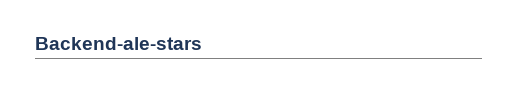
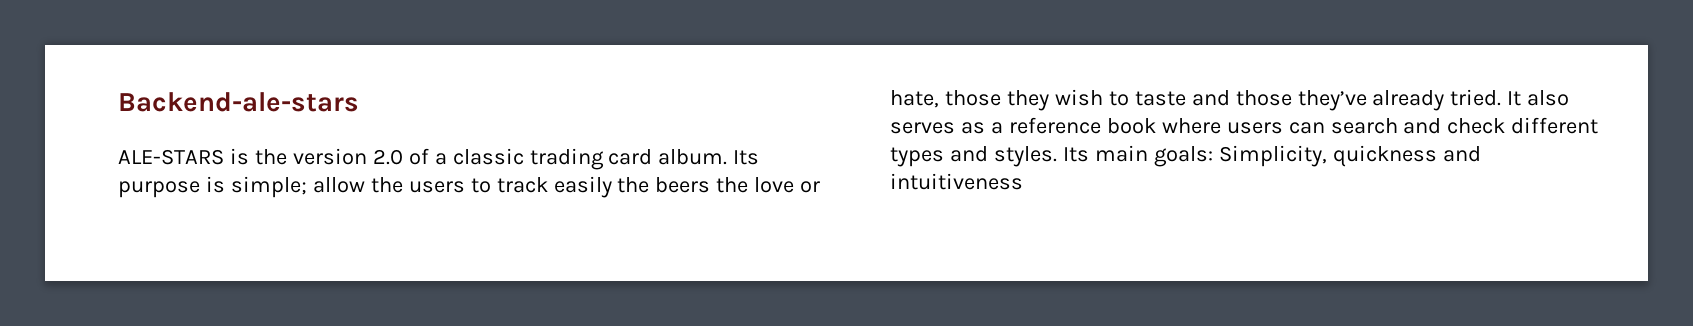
+ ALE-STARS is the version 2.0 of a classic trading card album. Its purpose is simple; allow the users to track easily the beers the love or hate, those they wish to taste and those they’ve already tried. It also serves as a reference book where users can search and check different types and styles. Its main goals: Simplicity, quickness and intuitiveness

